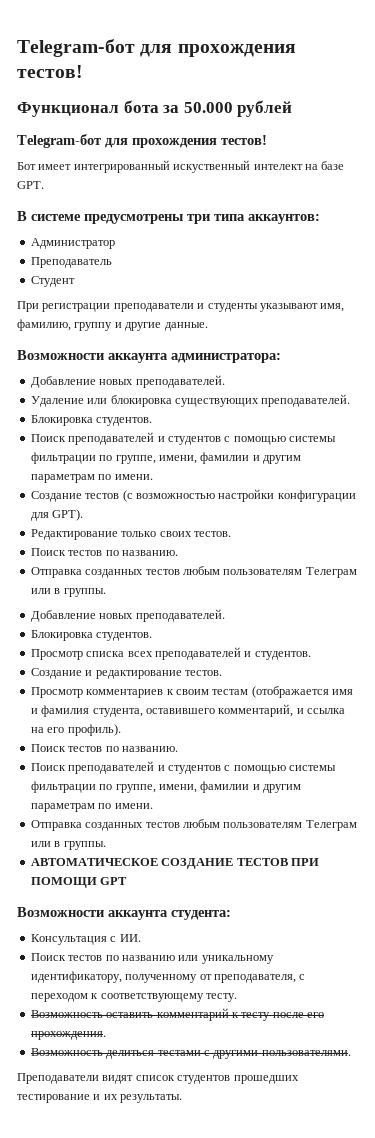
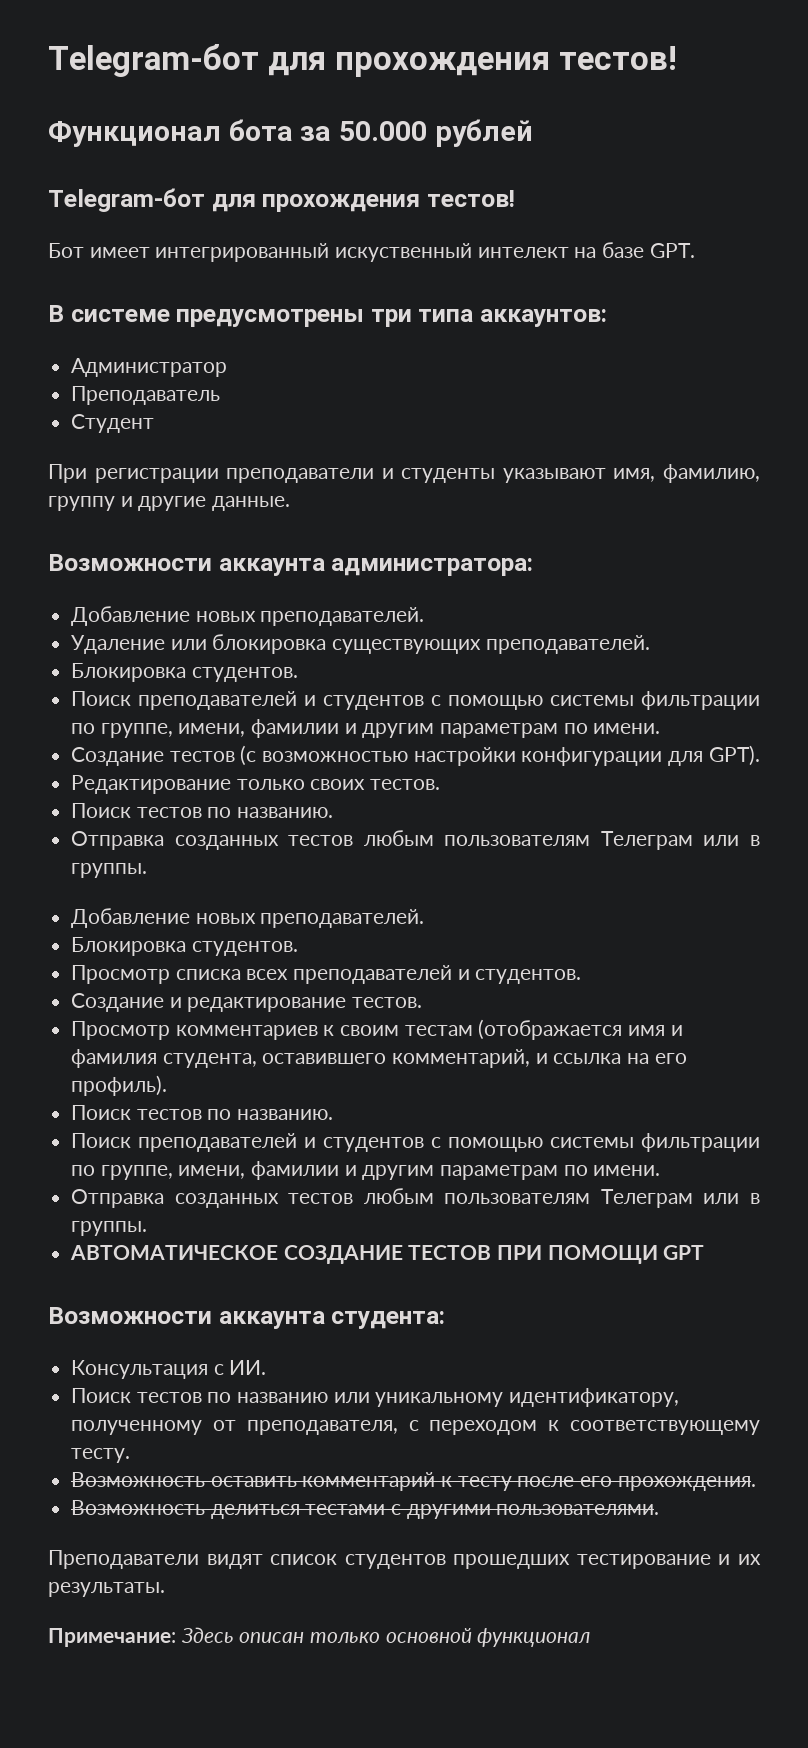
+ Примечание: Здесь описан только основной функционал

